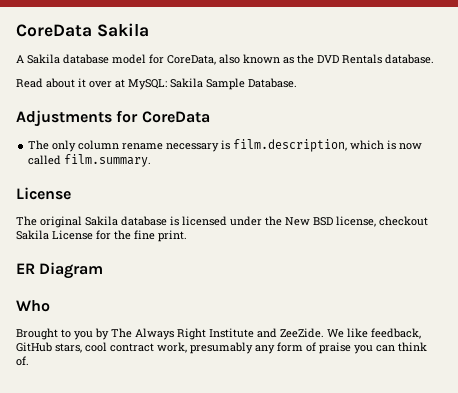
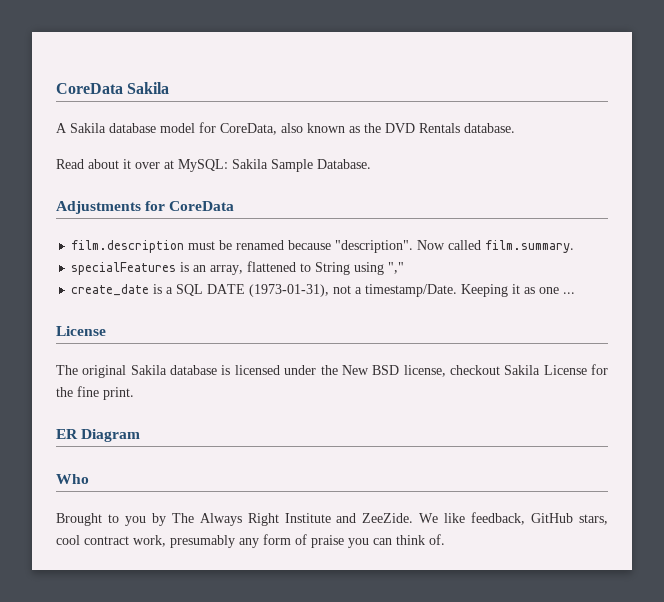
- The only column rename necessary is film.description, which is now called film.summary.
+ film.description must be renamed because "description". Now called film.summary.
+ specialFeatures is an array, flattened to String using ","
+ create_date is a SQL DATE (1973-01-31), not a timestamp/Date. Keeping it as one ...

